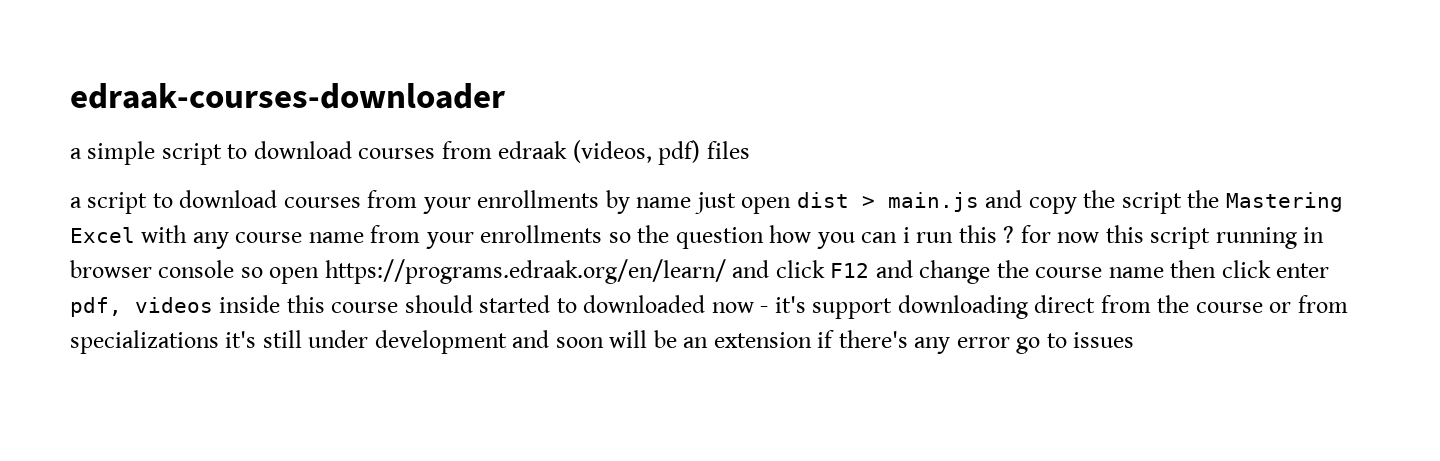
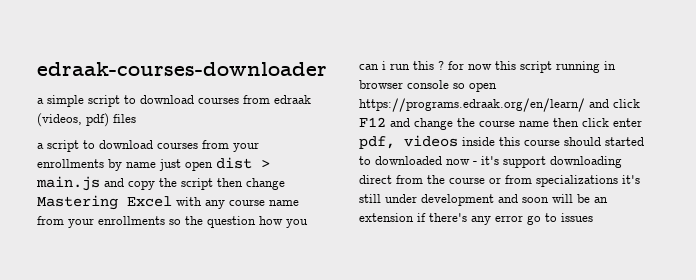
- a script to download courses from your enrollments by name just open dist > main.js and copy the script the Mastering Excel with any course name from your enrollments so the question how you can i run this ? for now this script running in browser console so open https://programs.edraak.org/en/learn/ and click F12 and change the course name then click enter pdf, videos inside this course should started to downloaded now - it's support downloading direct from the course or from specializations it's still under development and soon will be an extension if there's any error go to issues
+ a script to download courses from your enrollments by name just open dist > main.js and copy the script then change Mastering Excel with any course name from your enrollments so the question how you can i run this ? for now this script running in browser console so open https://programs.edraak.org/en/learn/ and click F12 and change the course name then click enter pdf, videos inside this course should started to downloaded now - it's support downloading direct from the course or from specializations it's still under development and soon will be an extension if there's any error go to issues

